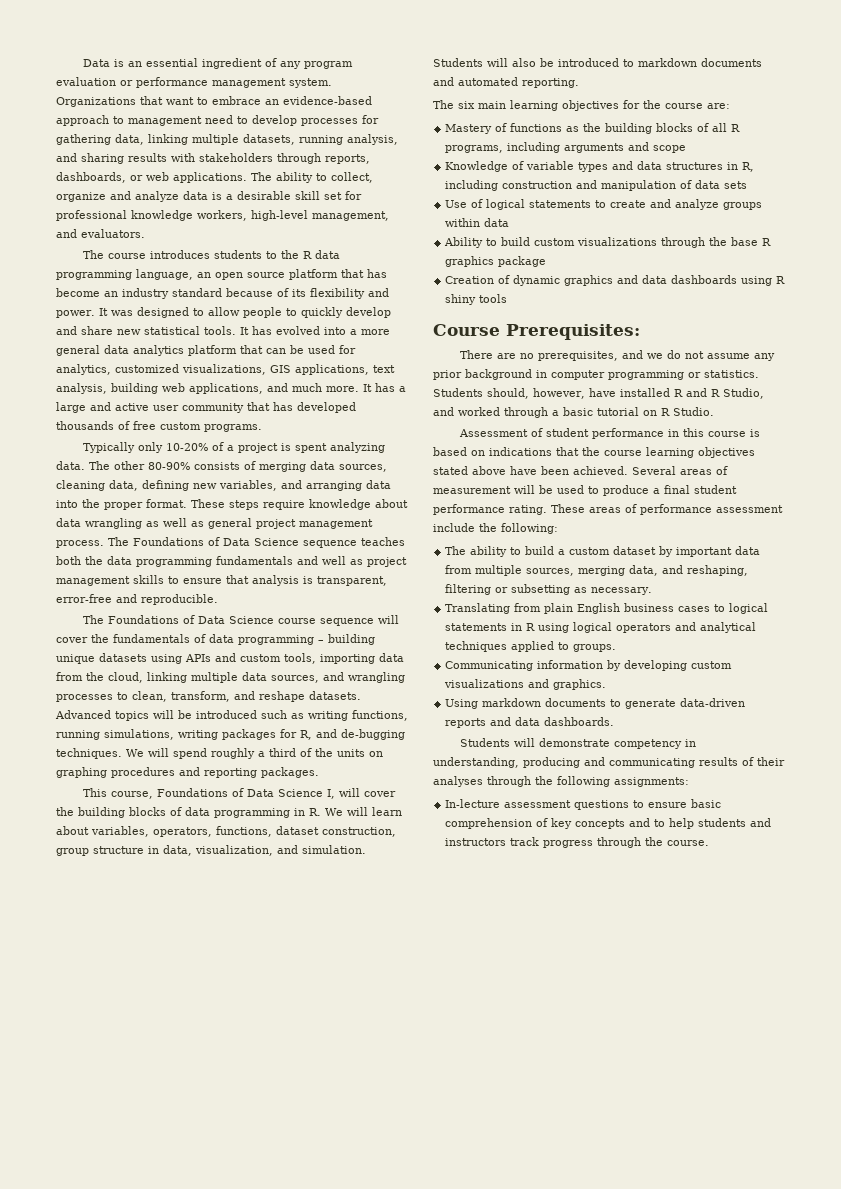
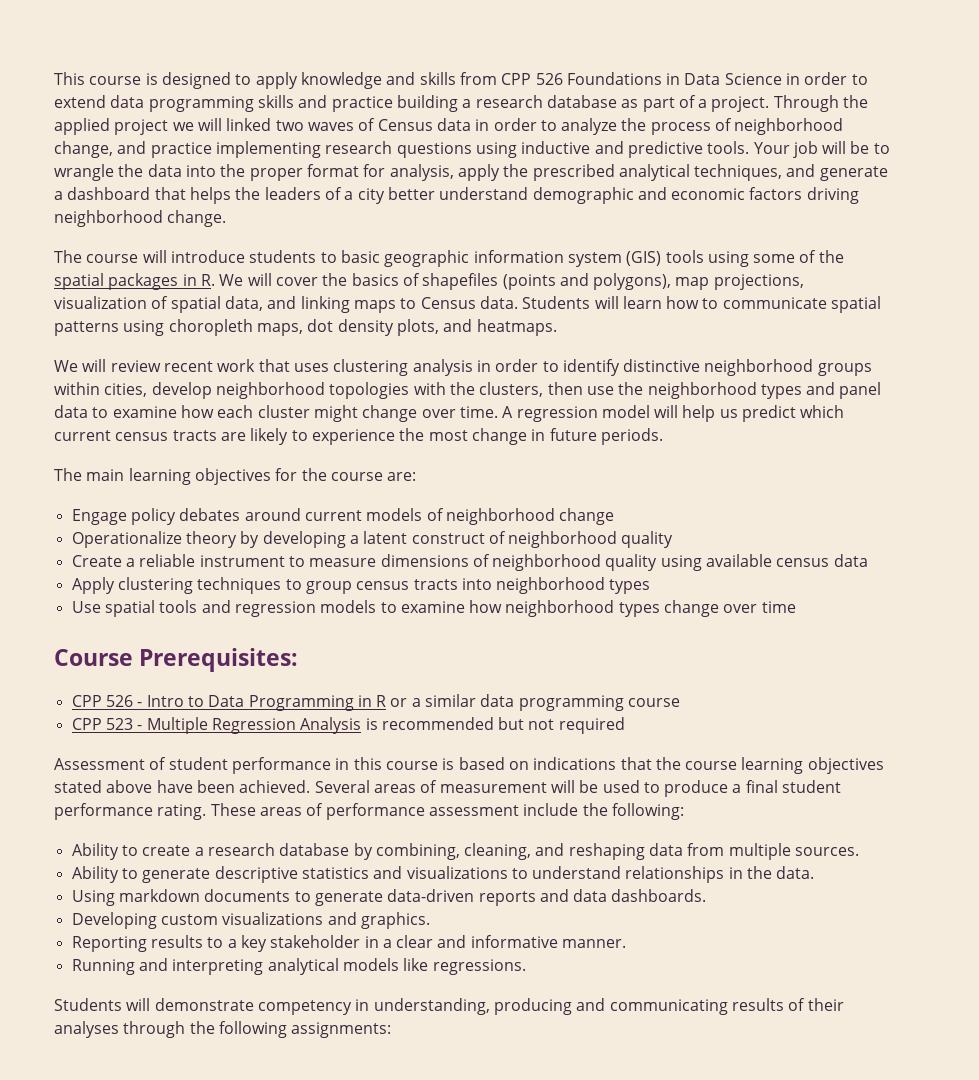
- Data is an essential ingredient of any program evaluation or performance management system. Organizations that want to embrace an evidence-based approach to management need to develop processes for gathering data, linking multiple datasets, running analysis, and sharing results with stakeholders through reports, dashboards, or web applications. The ability to collect, organize and analyze data is a desirable skill set for professional knowledge workers, high-level management, and evaluators.
- The course introduces students to the R data programming language, an open source platform that has become an industry standard because of its flexibility and power. It was designed to allow people to quickly develop and share new statistical tools. It has evolved into a more general data analytics platform that can be used for analytics, customized visualizations, GIS applications, text analysis, building web applications, and much more. It has a large and active user community that has developed thousands of free custom programs.
- Typically only 10-20% of a project is spent analyzing data. The other 80-90% consists of merging data sources, cleaning data, defining new variables, and arranging data into the proper format. These steps require knowledge about data wrangling as well as general project management process. The Foundations of Data Science sequence teaches both the data programming fundamentals and well as project management skills to ensure that analysis is transparent, error-free and reproducible.
- The Foundations of Data Science course sequence will cover the fundamentals of data programming – building unique datasets using APIs and custom tools, importing data from the cloud, linking multiple data sources, and wrangling processes to clean, transform, and reshape datasets. Advanced topics will be introduced such as writing functions, running simulations, writing packages for R, and de-bugging techniques. We will spend roughly a third of the units on graphing procedures and reporting packages.
- This course, Foundations of Data Science I, will cover the building blocks of data programming in R. We will learn about variables, operators, functions, dataset construction, group structure in data, visualization, and simulation. Students will also be introduced to markdown documents and automated reporting.
- The six main learning objectives for the course are:
+ This course is designed to apply knowledge and skills from CPP 526 Foundations in Data Science in order to extend data programming skills and practice building a research database as part of a project. Through the applied project we will linked two waves of Census data in order to analyze the process of neighborhood change, and practice implementing research questions using inductive and predictive tools. Your job will be to wrangle the data into the proper format for analysis, apply the prescribed analytical techniques, and generate a dashboard that helps the leaders of a city better understand demographic and economic factors driving neighborhood change.
+ The course will introduce students to basic geographic information system (GIS) tools using some of the spatial packages in R. We will cover the basics of shapefiles (points and polygons), map projections, visualization of spatial data, and linking maps to Census data. Students will learn how to communicate spatial patterns using choropleth maps, dot density plots, and heatmaps.
+ We will review recent work that uses clustering analysis in order to identify distinctive neighborhood groups within cities, develop neighborhood topologies with the clusters, then use the neighborhood types and panel data to examine how each cluster might change over time. A regression model will help us predict which current census tracts are likely to experience the most change in future periods.
+ The main learning objectives for the course are:
- Mastery of functions as the building blocks of all R programs, including arguments and scope
- Knowledge of variable types and data structures in R, including construction and manipulation of data sets
- Use of logical statements to create and analyze groups within data
- Ability to build custom visualizations through the base R graphics package
- Creation of dynamic graphics and data dashboards using R shiny tools
+ Engage policy debates around current models of neighborhood change
+ Operationalize theory by developing a latent construct of neighborhood quality
+ Create a reliable instrument to measure dimensions of neighborhood quality using available census data
+ Apply clustering techniques to group census tracts into neighborhood types
+ Use spatial tools and regression models to examine how neighborhood types change over time
  Course Prerequisites:
- There are no prerequisites, and we do not assume any prior background in computer programming or statistics. Students should, however, have installed R and R Studio, and worked through a basic tutorial on R Studio.
+ CPP 526 - Intro to Data Programming in R or a similar data programming course
+ CPP 523 - Multiple Regression Analysis is recommended but not required
- The ability to build a custom dataset by important data from multiple sources, merging data, and reshaping, filtering or subsetting as necessary.
- Translating from plain English business cases to logical statements in R using logical operators and analytical techniques applied to groups.
- Communicating information by developing custom visualizations and graphics.
+ Ability to create a research database by combining, cleaning, and reshaping data from multiple sources.
+ Ability to generate descriptive statistics and visualizations to understand relationships in the data.
+ Developing custom visualizations and graphics.
+ Reporting results to a key stakeholder in a clear and informative manner.
+ Running and interpreting analytical models like regressions.
- In-lecture assessment questions to ensure basic comprehension of key concepts and to help students and instructors track progress through the course.

